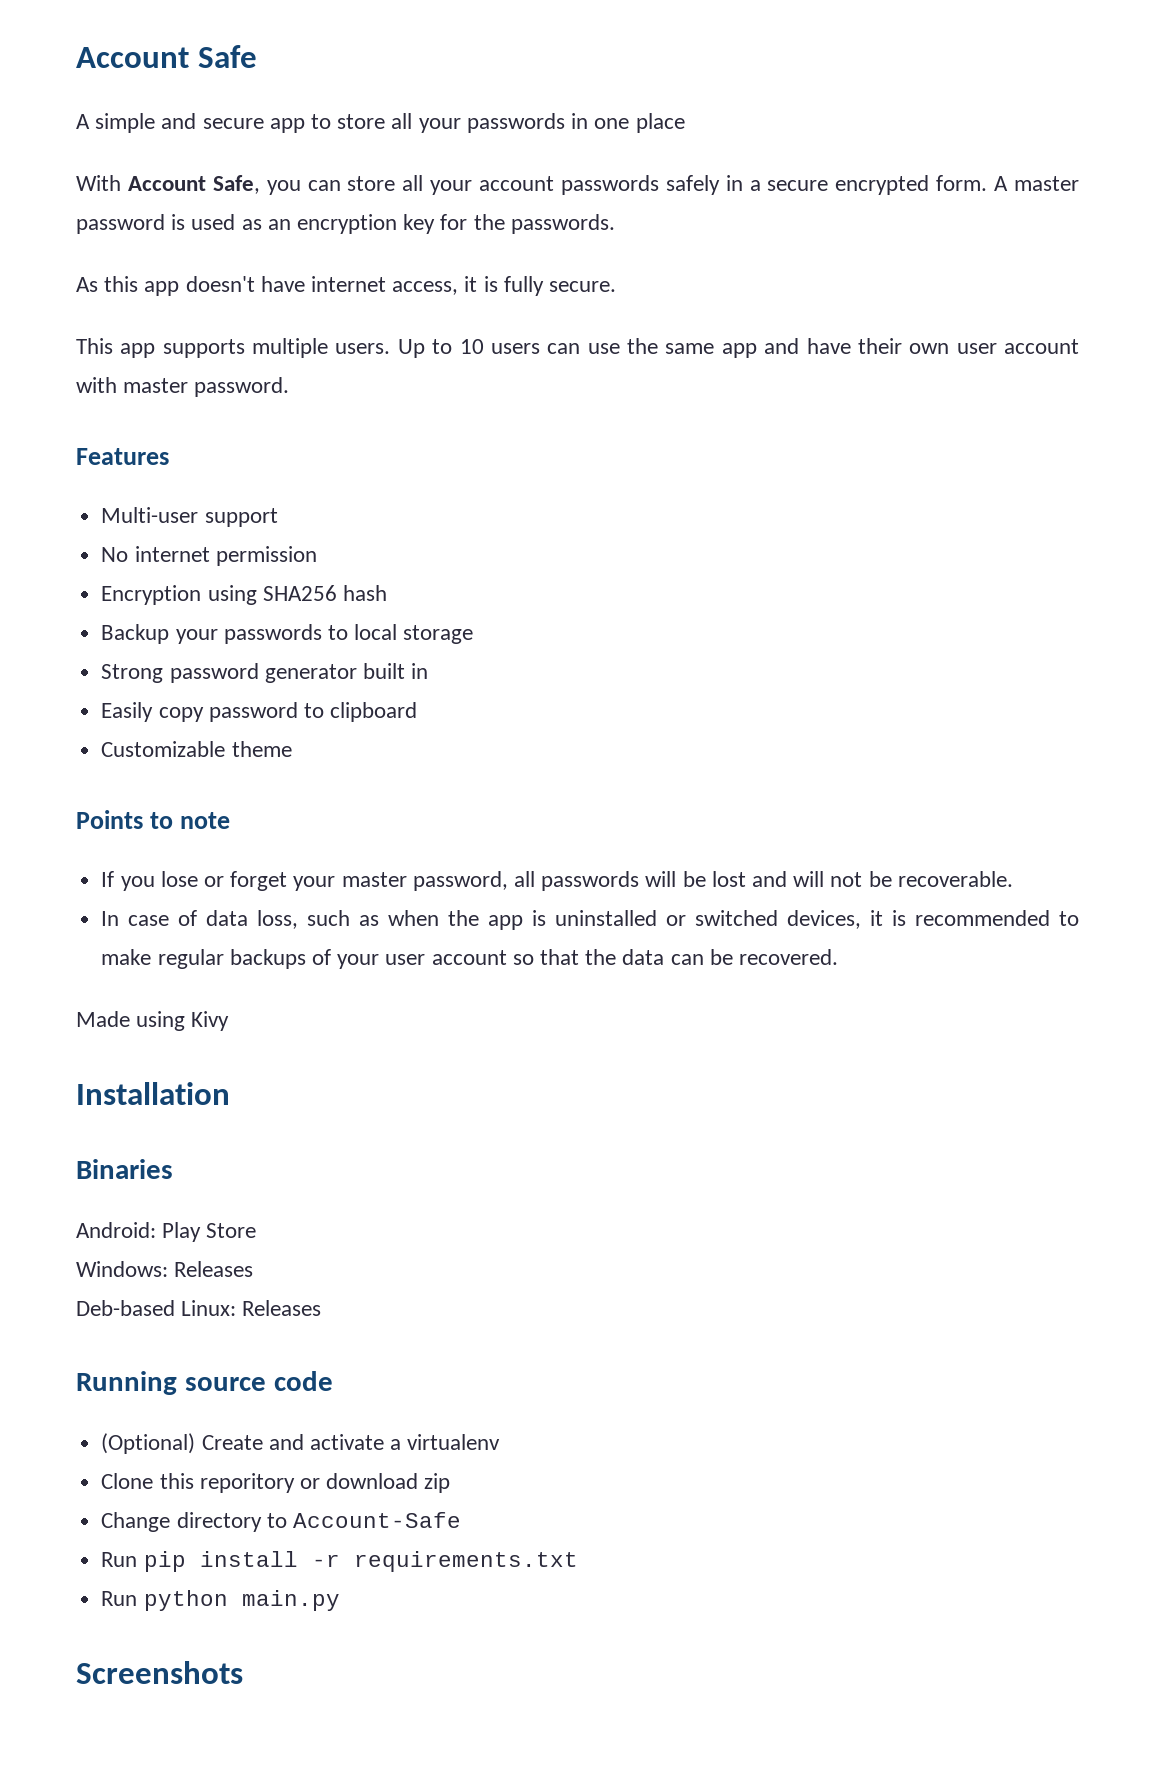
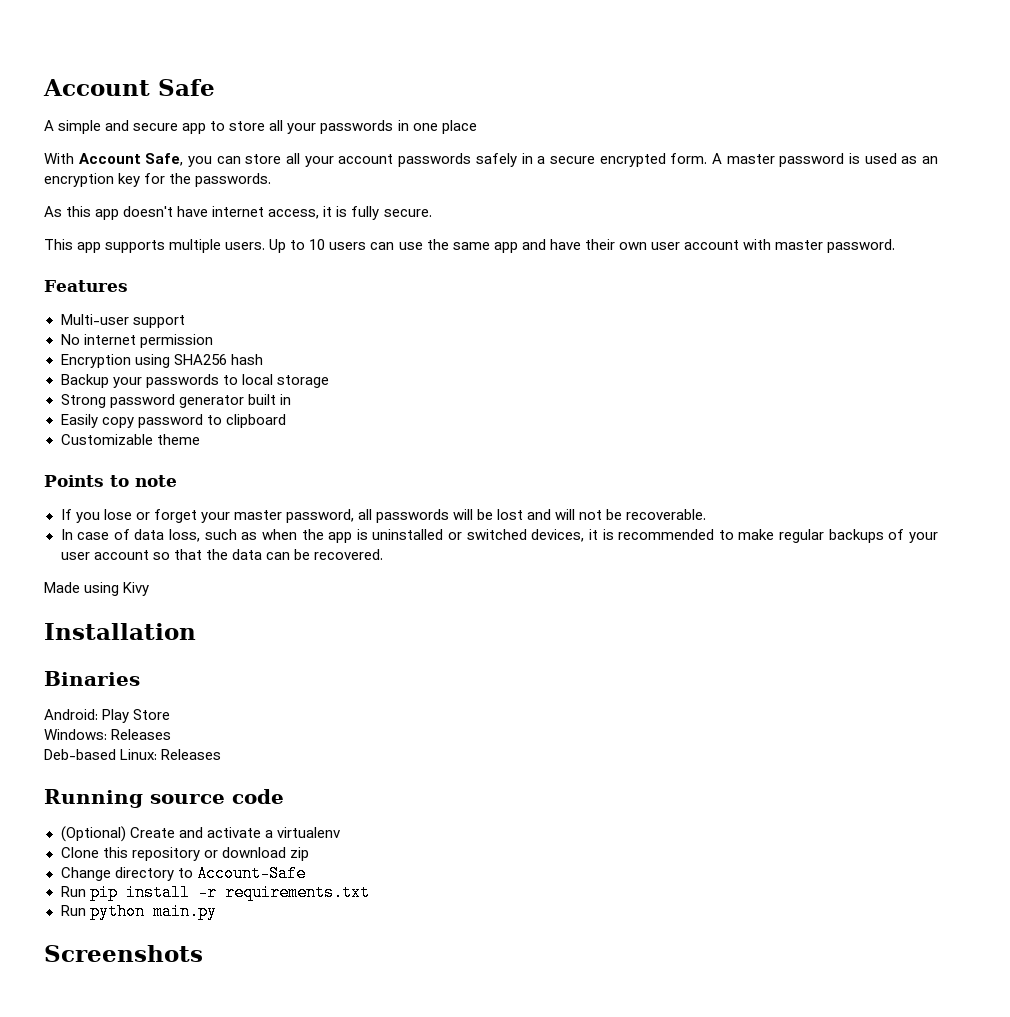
- Clone this reporitory or download zip
+ Clone this repository or download zip

